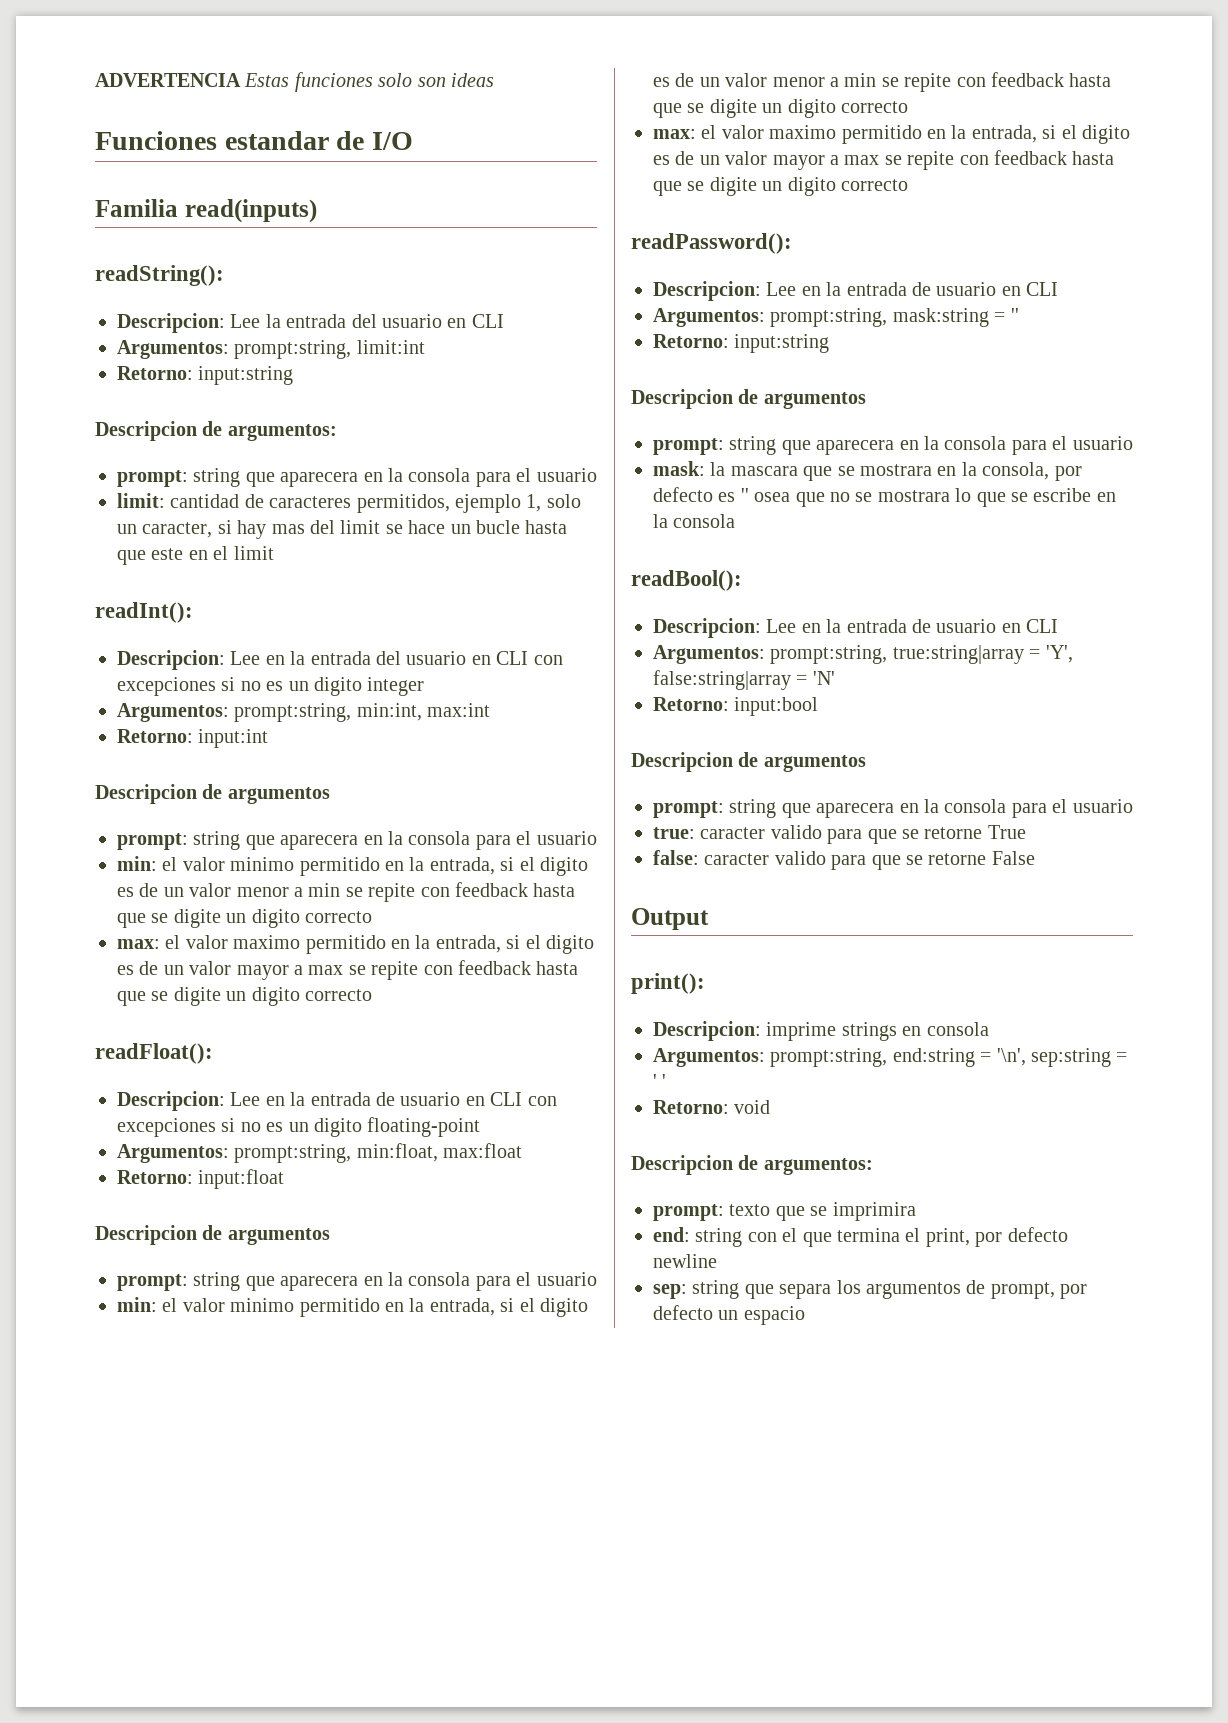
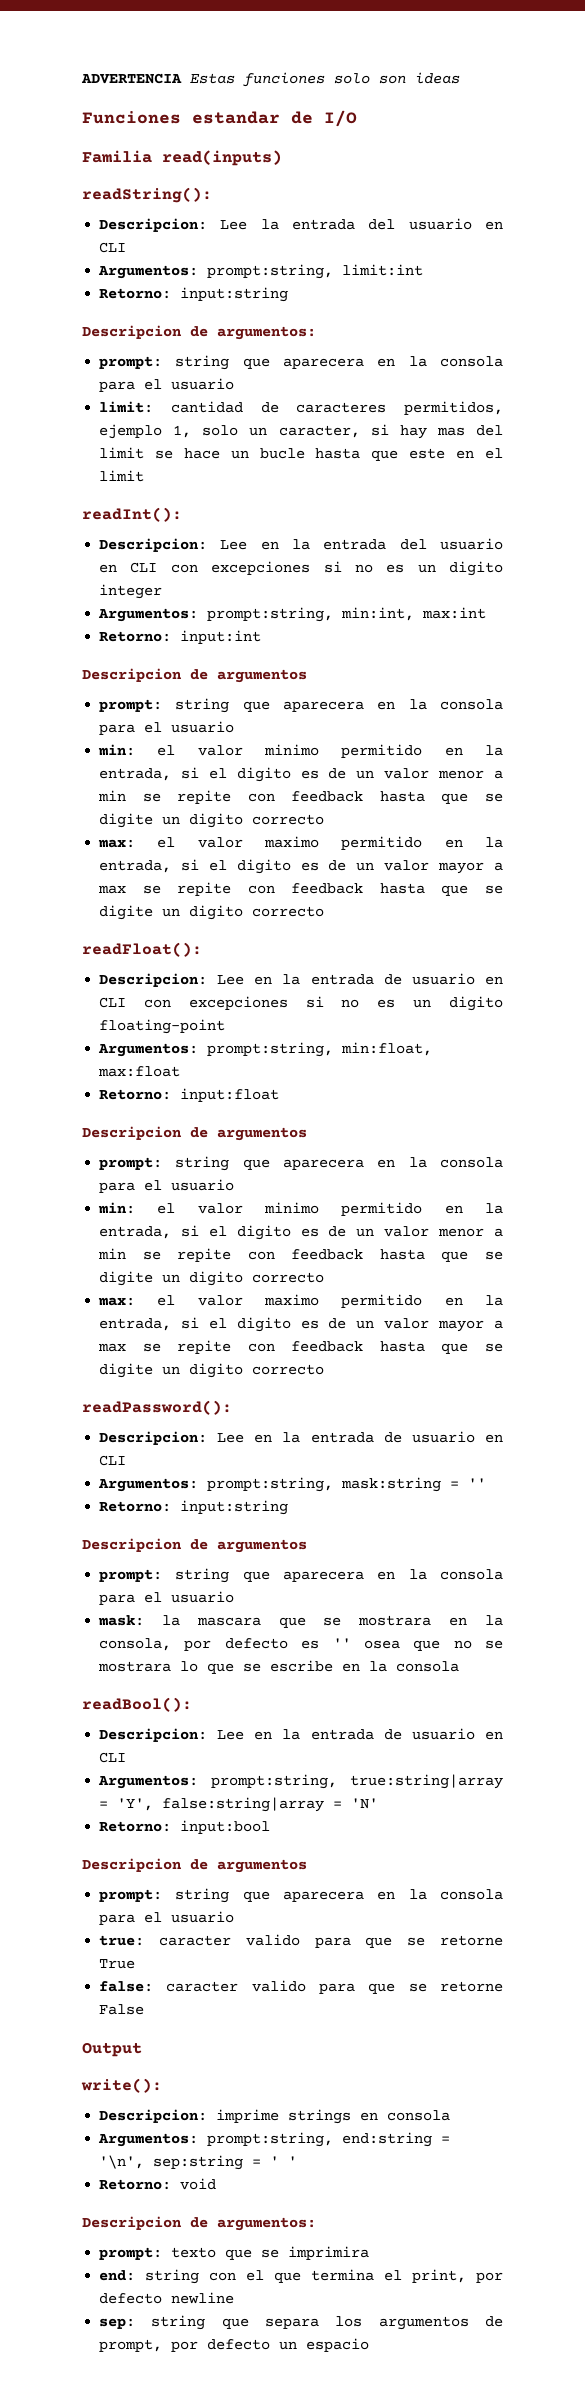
- print():
+ write():

